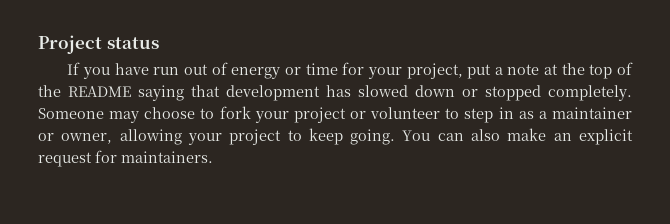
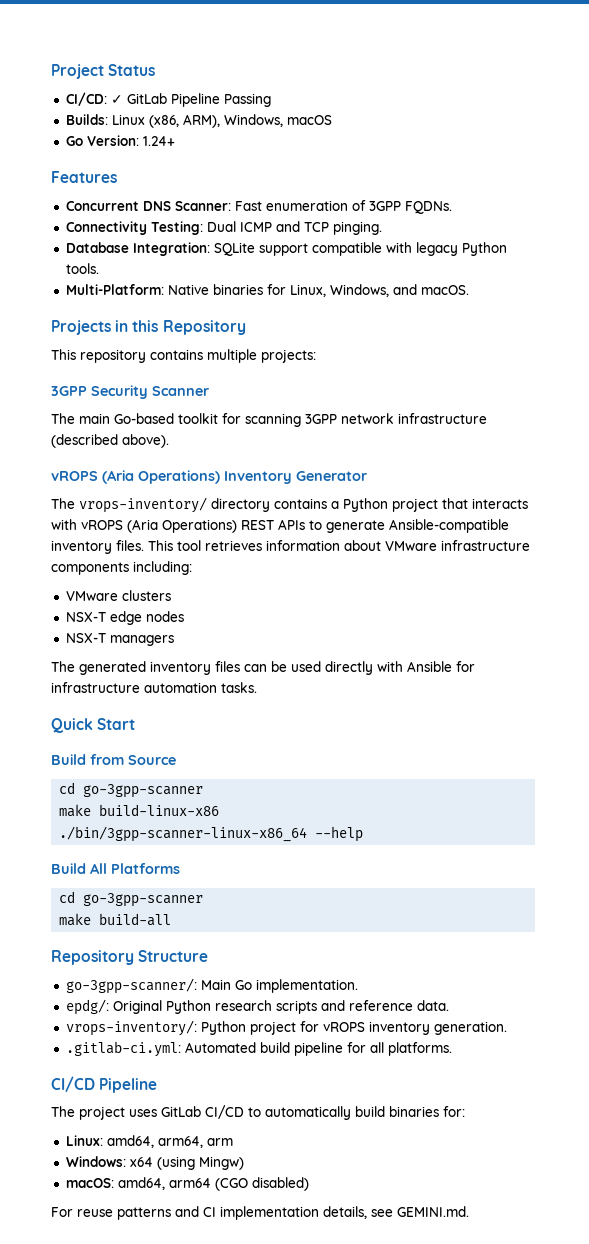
- Project status
- If you have run out of energy or time for your project, put a note at the top of the README saying that development has slowed down or stopped completely. Someone may choose to fork your project or volunteer to step in as a maintainer or owner, allowing your project to keep going. You can also make an explicit request for maintainers.
+ Project Status
+ CI/CD: ✓ GitLab Pipeline Passing
+ Builds: Linux (x86, ARM), Windows, macOS
+ Go Version: 1.24+
+ Features
+ Concurrent DNS Scanner: Fast enumeration of 3GPP FQDNs.
+ Connectivity Testing: Dual ICMP and TCP pinging.
+ Database Integration: SQLite support compatible with legacy Python tools.
+ Multi-Platform: Native binaries for Linux, Windows, and macOS.
+ Projects in this Repository
+ This repository contains multiple projects:
+ 3GPP Security Scanner
+ The main Go-based toolkit for scanning 3GPP network infrastructure (described above).
+ vROPS (Aria Operations) Inventory Generator
+ The vrops-inventory/ directory contains a Python project that interacts with vROPS (Aria Operations) REST APIs to generate Ansible-compatible inventory files. This tool retrieves information about VMware infrastructure components including:
+ VMware clusters
+ NSX-T edge nodes
+ NSX-T managers
+ The generated inventory files can be used directly with Ansible for infrastructure automation tasks.
+ Quick Start
+ Build from Source
+ cd go-3gpp-scanner
+ make build-linux-x86
+ ./bin/3gpp-scanner-linux-x86_64 --help
+ Build All Platforms
+ cd go-3gpp-scanner
+ make build-all
+ Repository Structure
+ go-3gpp-scanner/: Main Go implementation.
+ epdg/: Original Python research scripts and reference data.
+ vrops-inventory/: Python project for vROPS inventory generation.
+ .gitlab-ci.yml: Automated build pipeline for all platforms.
+ CI/CD Pipeline
+ The project uses GitLab CI/CD to automatically build binaries for:
+ Linux: amd64, arm64, arm
+ Windows: x64 (using Mingw)
+ macOS: amd64, arm64 (CGO disabled)
+ For reuse patterns and CI implementation details, see GEMINI.md.

